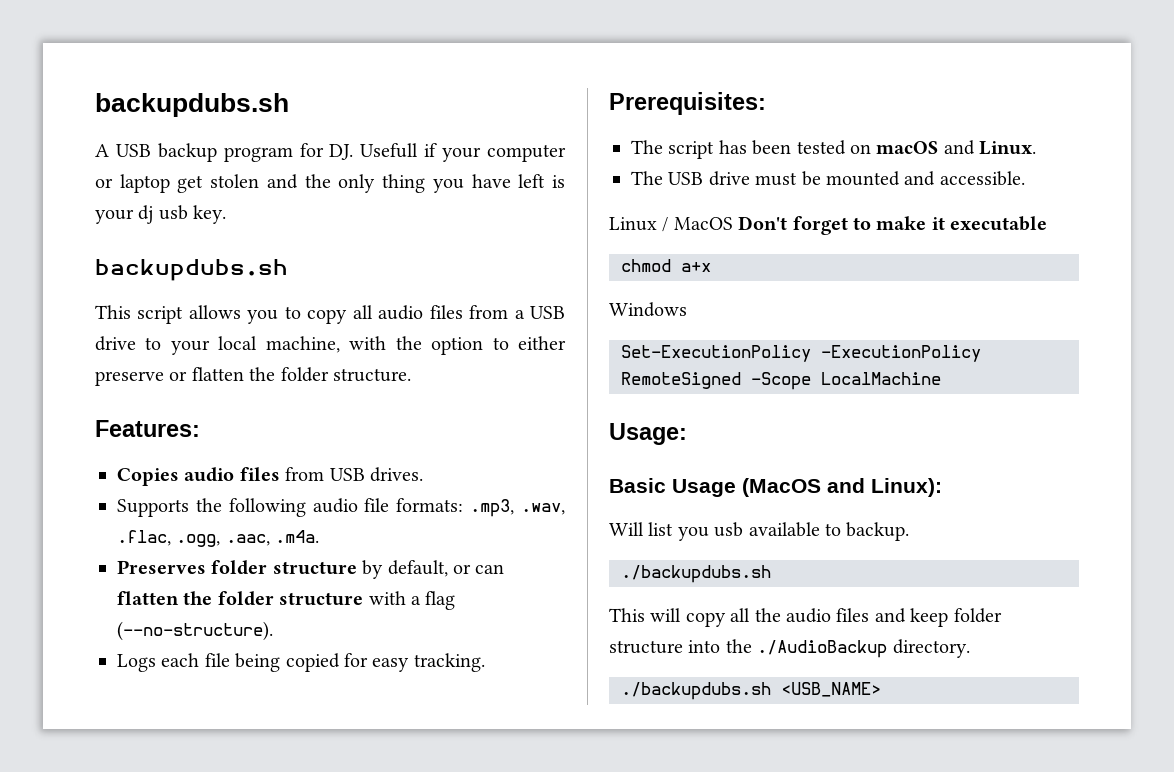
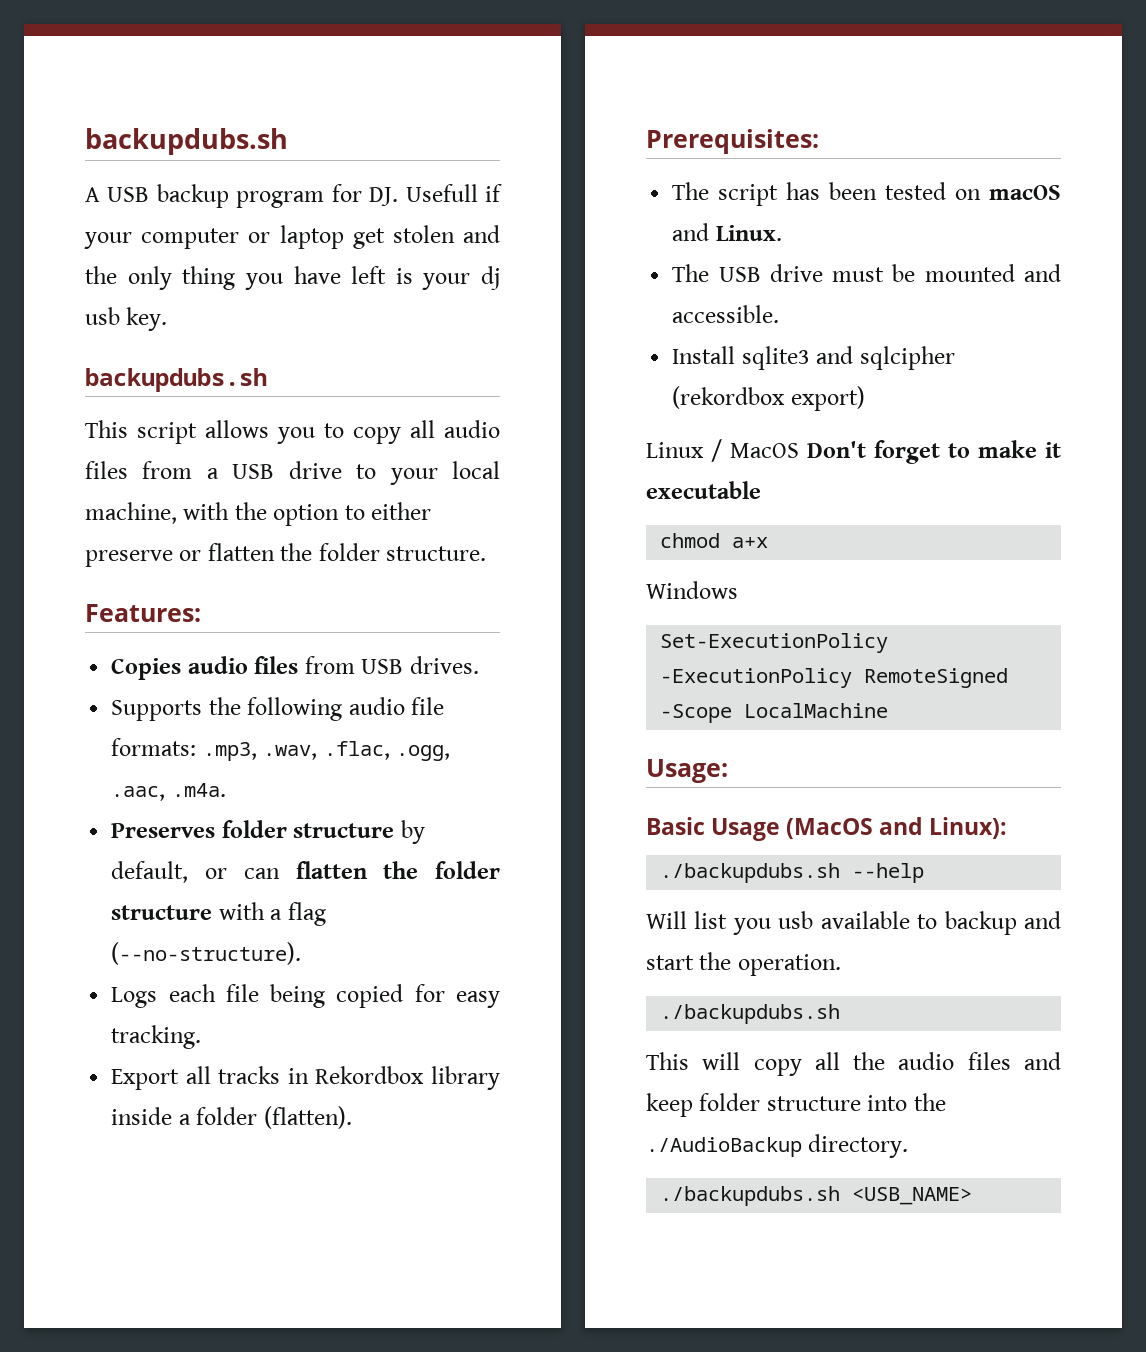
+ Export all tracks in Rekordbox library inside a folder (flatten).
+ Install sqlite3 and sqlcipher (rekordbox export)
+ ./backupdubs.sh --help
- Will list you usb available to backup.
+ Will list you usb available to backup and start the operation.

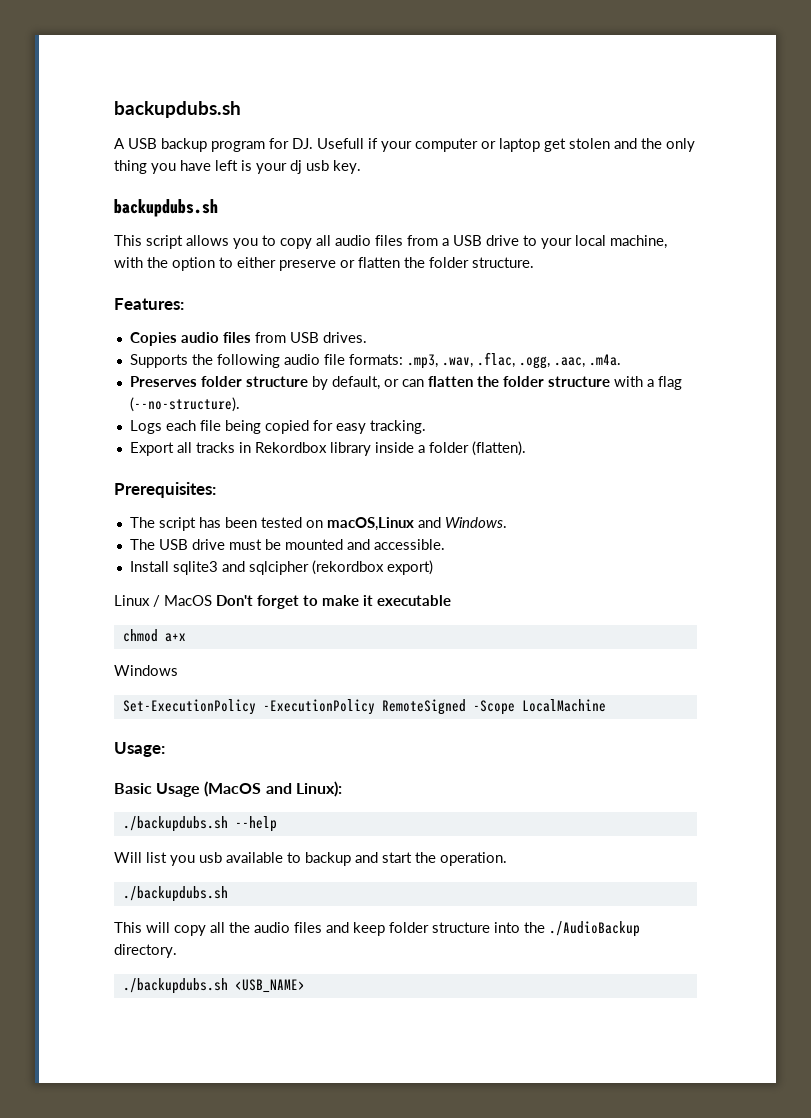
- The script has been tested on macOS and Linux.
+ The script has been tested on macOS,Linux and Windows.

